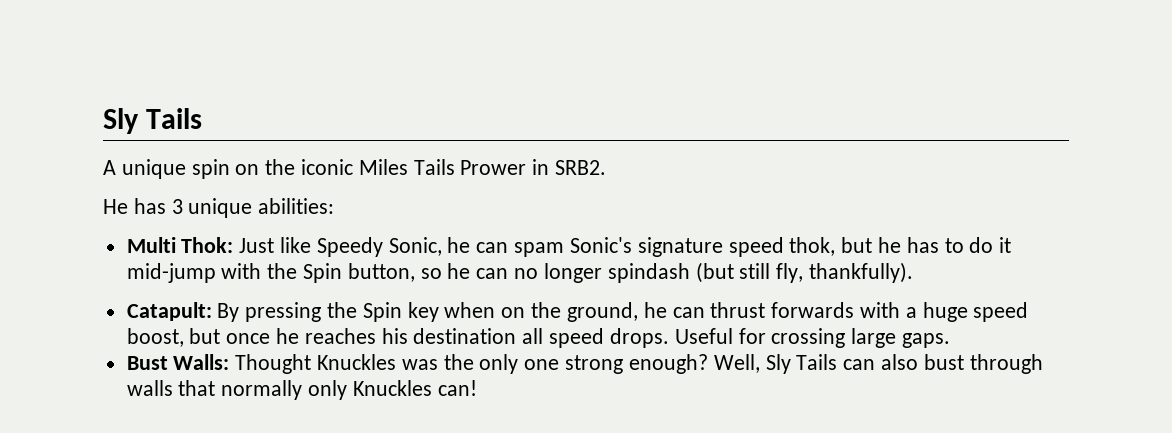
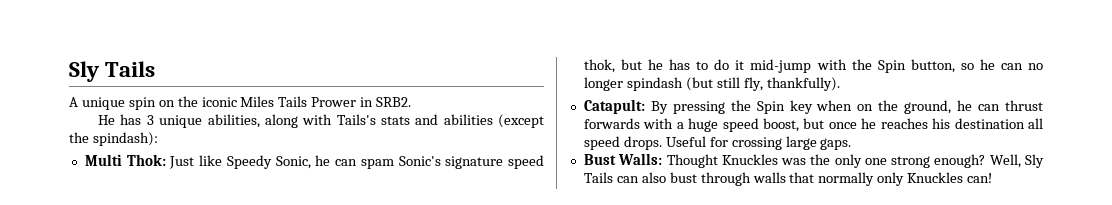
- He has 3 unique abilities:
+ He has 3 unique abilities, along with Tails's stats and abilities (except the spindash):

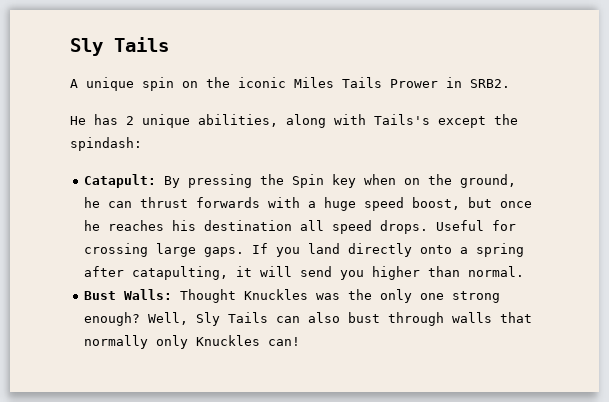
- He has 3 unique abilities, along with Tails's stats and abilities (except the spindash):
- Multi Thok: Just like Speedy Sonic, he can spam Sonic's signature speed thok, but he has to do it mid-jump with the Spin button, so he can no longer spindash (but still fly, thankfully).
+ He has 2 unique abilities, along with Tails's except the spindash:
+ If you land directly onto a spring after catapulting, it will send you higher than normal.

